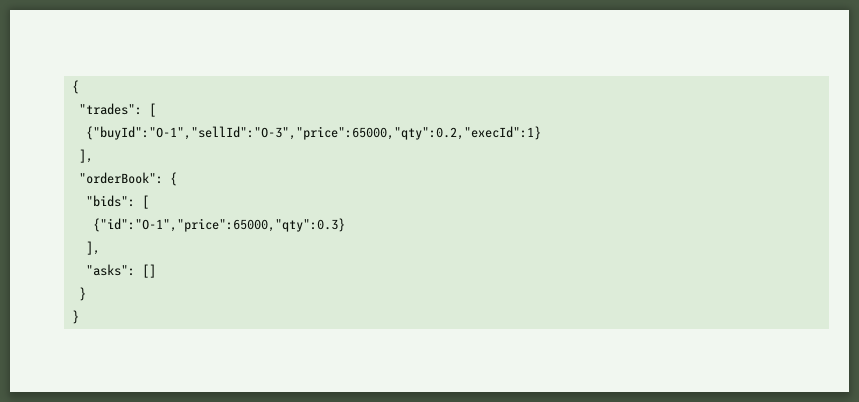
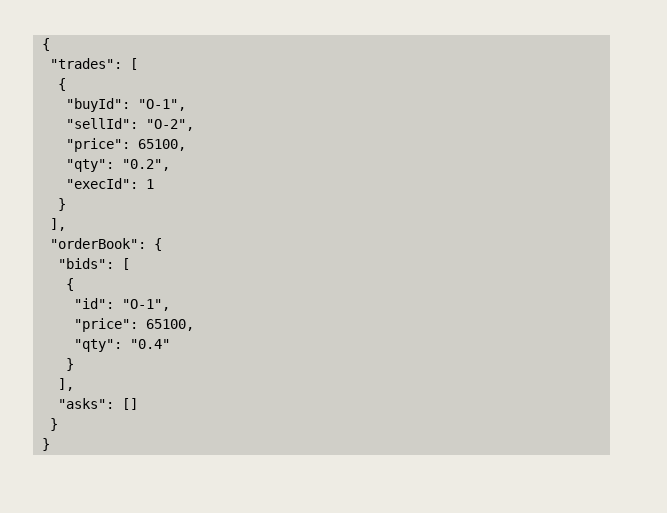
  "trades": [
- {"buyId":"O-1","sellId":"O-3","price":65000,"qty":0.2,"execId":1}
+ {
+ "buyId": "O-1",
+ "sellId": "O-2",
+ "price": 65100,
+ "qty": "0.2",
+ "execId": 1
+ }
  "bids": [
- {"id":"O-1","price":65000,"qty":0.3}
+ {
+ "id": "O-1",
+ "price": 65100,
+ "qty": "0.4"
+ }

